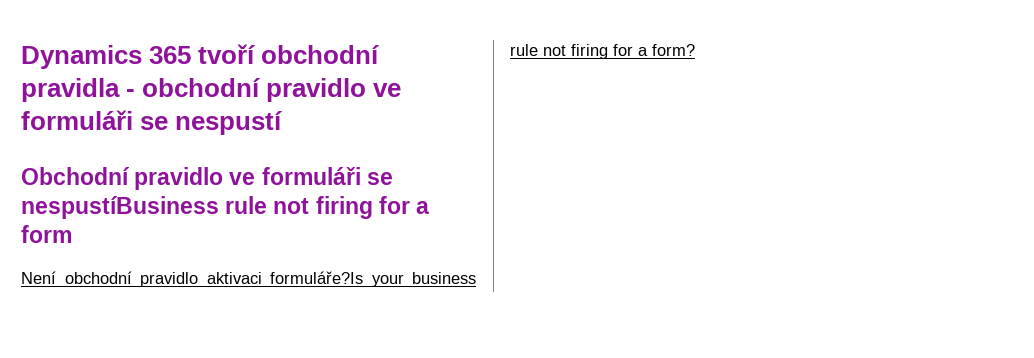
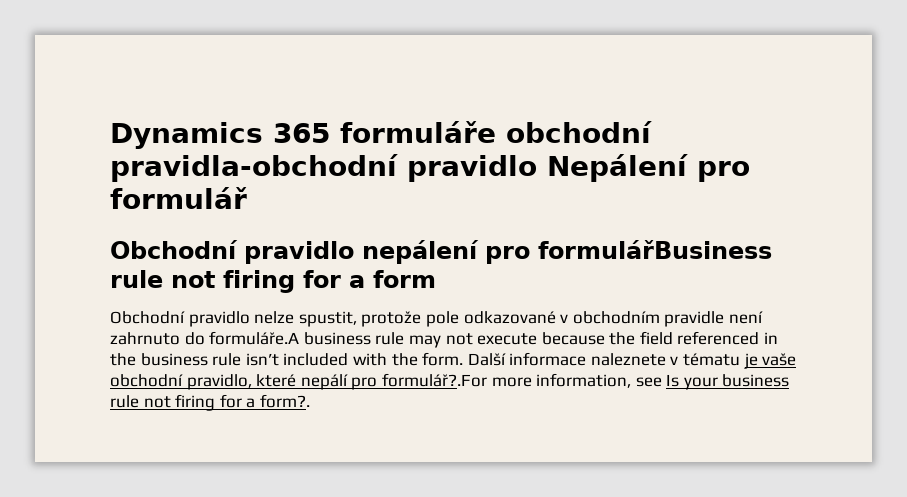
- Dynamics 365 tvoří obchodní pravidla - obchodní pravidlo ve formuláři se nespustí
- Obchodní pravidlo ve formuláři se nespustíBusiness rule not firing for a form
+ Dynamics 365 formuláře obchodní pravidla-obchodní pravidlo Nepálení pro formulář
+ Obchodní pravidlo nepálení pro formulářBusiness rule not firing for a form
- Není obchodní pravidlo aktivaci formuláře?Is your business rule not firing for a form?
+ Obchodní pravidlo nelze spustit, protože pole odkazované v obchodním pravidle není zahrnuto do formuláře.A business rule may not execute because the field referenced in the business rule isn’t included with the form. Další informace naleznete v tématu je vaše obchodní pravidlo, které nepálí pro formulář?.For more information, see Is your business rule not firing for a form?.

